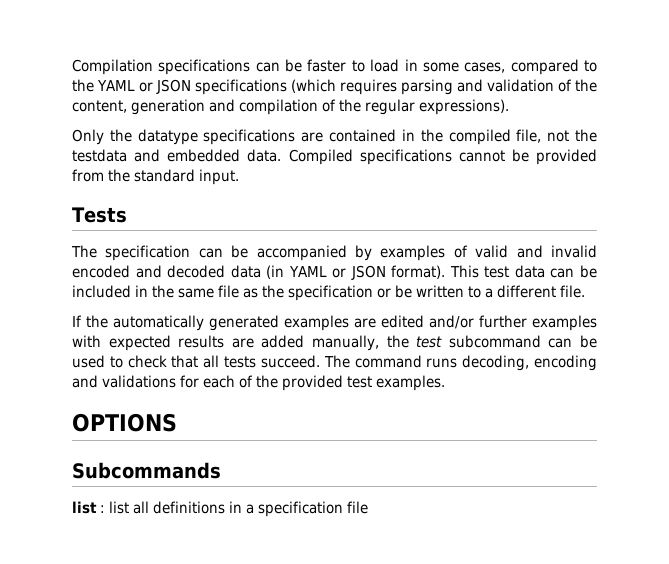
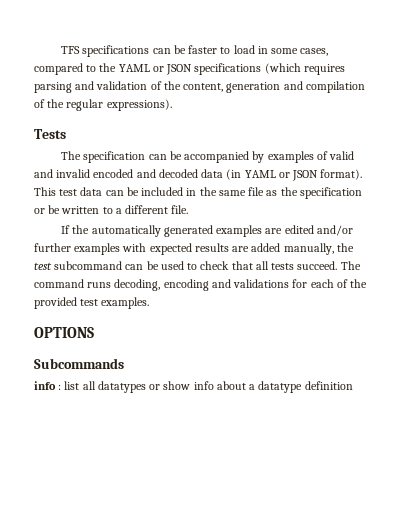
- Compilation specifications can be faster to load in some cases, compared to the YAML or JSON specifications (which requires parsing and validation of the content, generation and compilation of the regular expressions).
+ TFS specifications can be faster to load in some cases, compared to the YAML or JSON specifications (which requires parsing and validation of the content, generation and compilation of the regular expressions).
- Only the datatype specifications are contained in the compiled file, not the testdata and embedded data. Compiled specifications cannot be provided from the standard input.
- list : list all definitions in a specification file
+ info : list all datatypes or show info about a datatype definition

